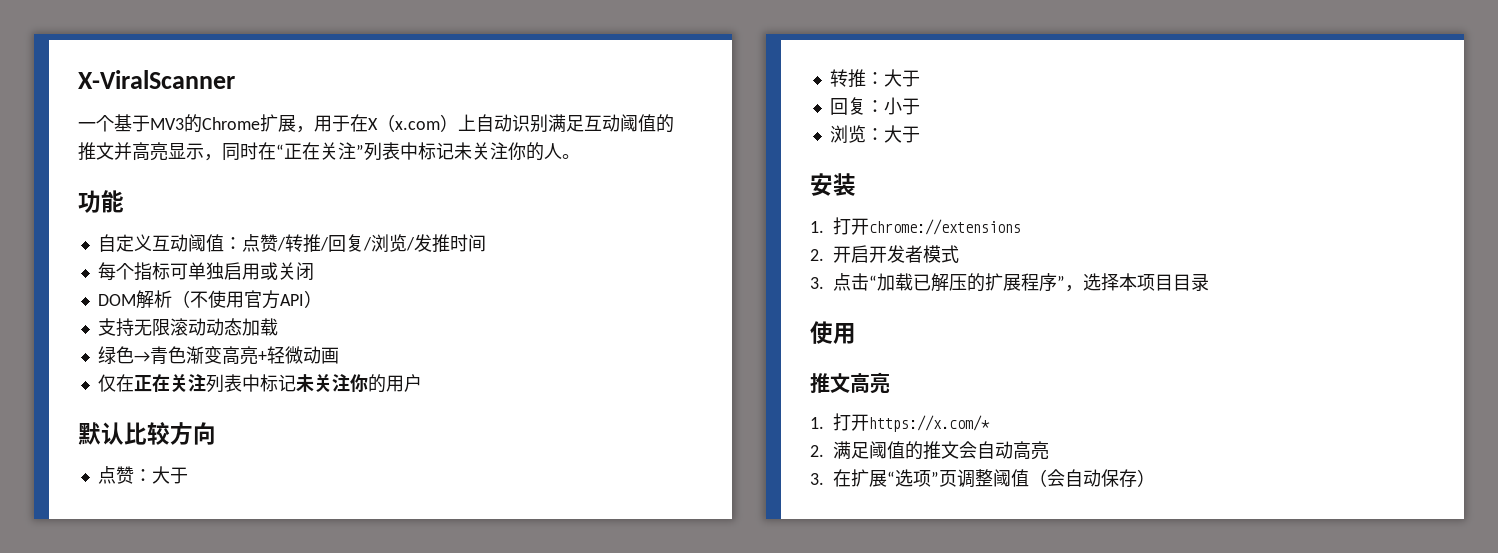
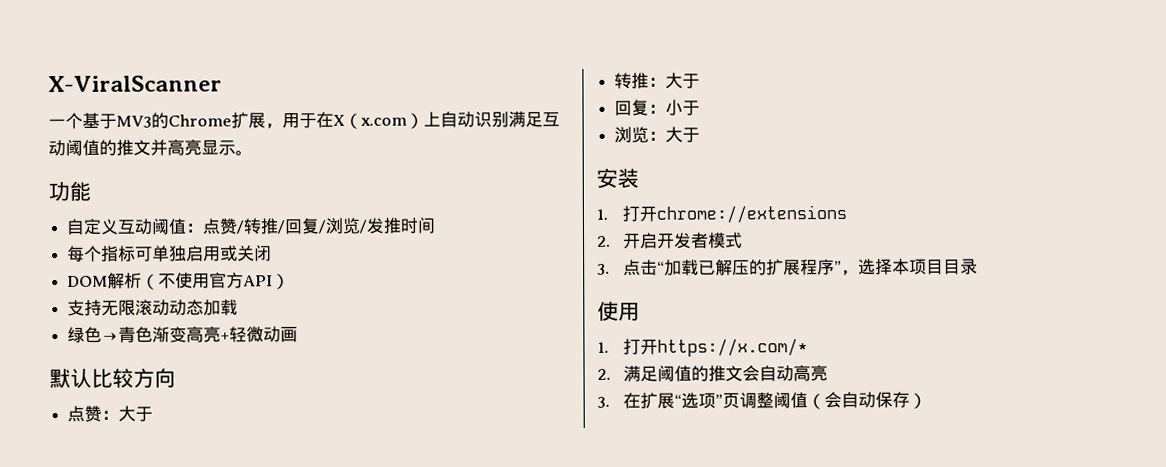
- 一个基于MV3的Chrome扩展，用于在X（x.com）上自动识别满足互动阈值的推文并高亮显示，同时在“正在关注”列表中标记未关注你的人。
+ 一个基于MV3的Chrome扩展，用于在X（x.com）上自动识别满足互动阈值的推文并高亮显示。
- 仅在正在关注列表中标记未关注你的用户
- 推文高亮

